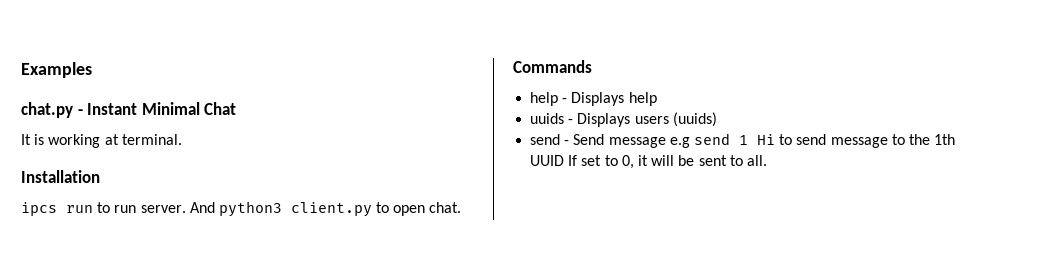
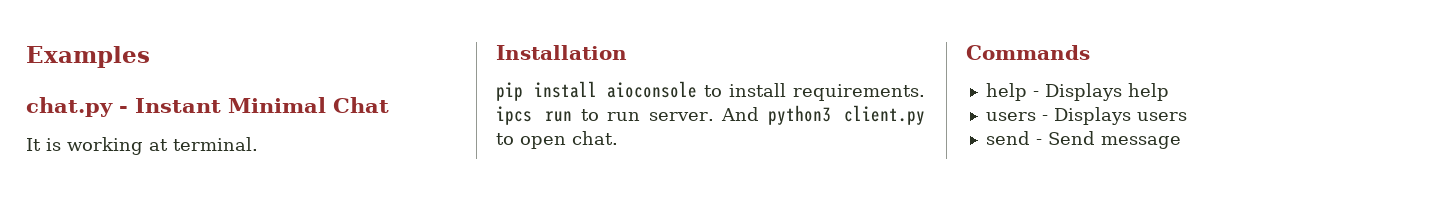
- ipcs run to run server.
+ pip install aioconsole to install requirements. ipcs run to run server.
- uuids - Displays users (uuids)
+ users - Displays users
- send - Send message e.g send 1 Hi to send message to the 1th UUID If set to 0, it will be sent to all.
+ send - Send message

